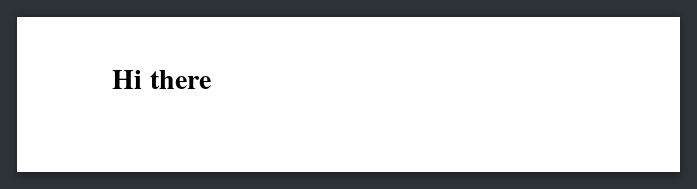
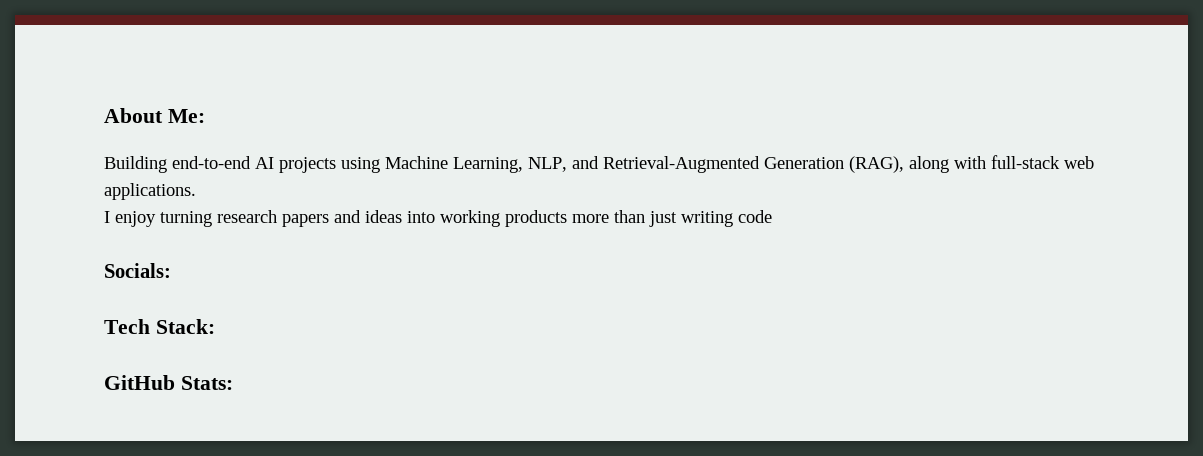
- Hi there
+ About Me:
+ Building end-to-end AI projects using Machine Learning, NLP, and Retrieval-Augmented Generation (RAG), along with full-stack web applications.
+ I enjoy turning research papers and ideas into working products more than just writing code
+ Socials:
+ Tech Stack:
+ GitHub Stats:

